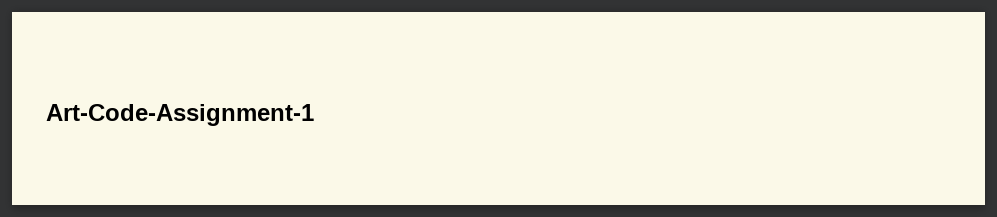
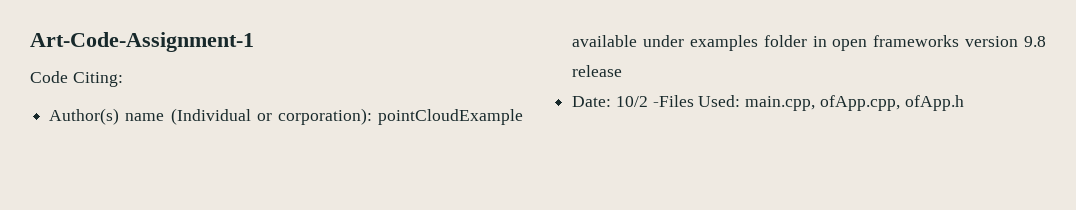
+ Code Citing:
+ Author(s) name (Individual or corporation): pointCloudExample available under examples folder in open frameworks version 9.8 release
+ Date: 10/2 -Files Used: main.cpp, ofApp.cpp, ofApp.h

